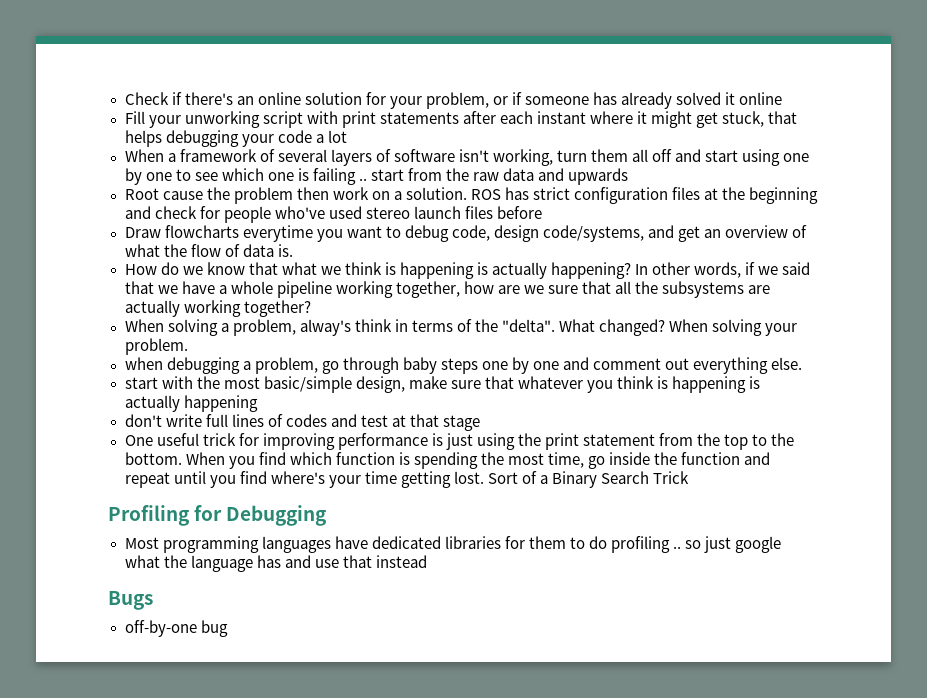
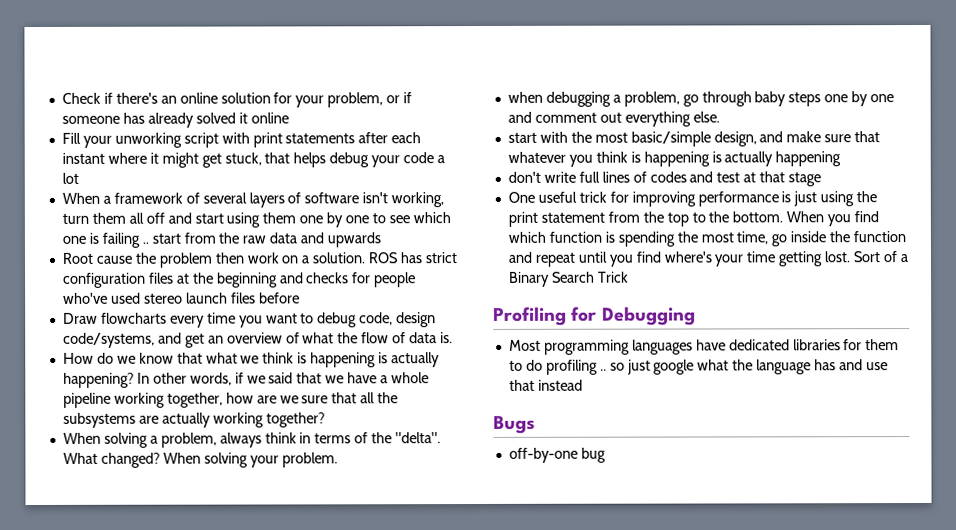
- Fill your unworking script with print statements after each instant where it might get stuck, that helps debugging your code a lot
+ Fill your unworking script with print statements after each instant where it might get stuck, that helps debug your code a lot
- When a framework of several layers of software isn't working, turn them all off and start using one by one to see which one is failing .. start from the raw data and upwards
+ When a framework of several layers of software isn't working, turn them all off and start using them one by one to see which one is failing .. start from the raw data and upwards
- ROS has strict configuration files at the beginning and check for people who've used stereo launch files before
+ ROS has strict configuration files at the beginning and checks for people who've used stereo launch files before
- Draw flowcharts everytime you want to debug code, design code/systems, and get an overview of what the flow of data is.
+ Draw flowcharts every time you want to debug code, design code/systems, and get an overview of what the flow of data is.
- When solving a problem, alway's think in terms of the "delta".
+ When solving a problem, always think in terms of the "delta".
- start with the most basic/simple design, make sure that whatever you think is happening is actually happening
+ start with the most basic/simple design, and make sure that whatever you think is happening is actually happening

